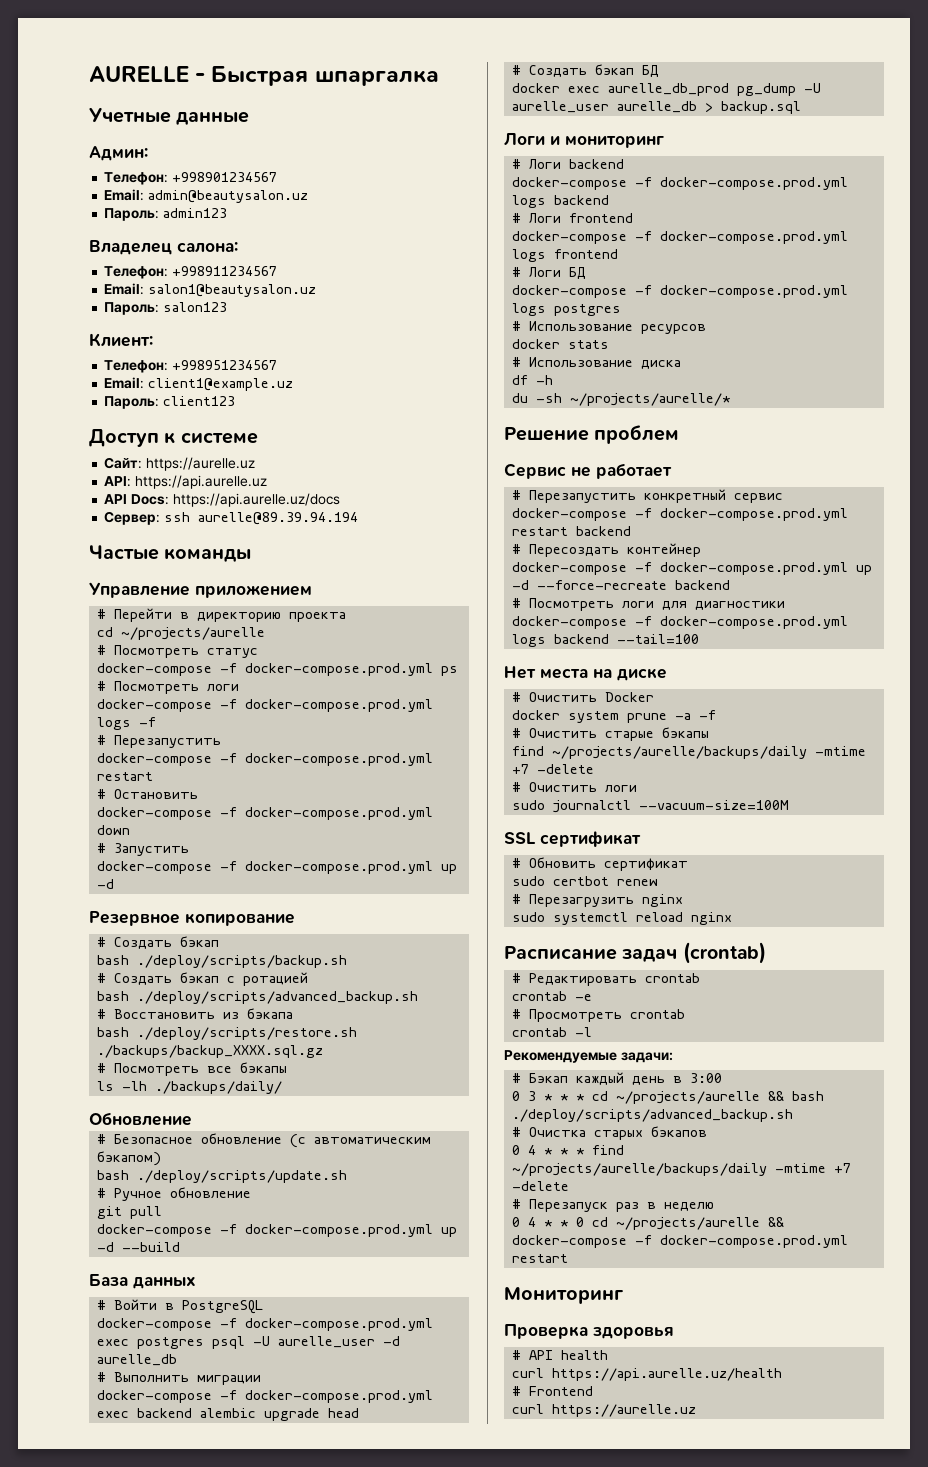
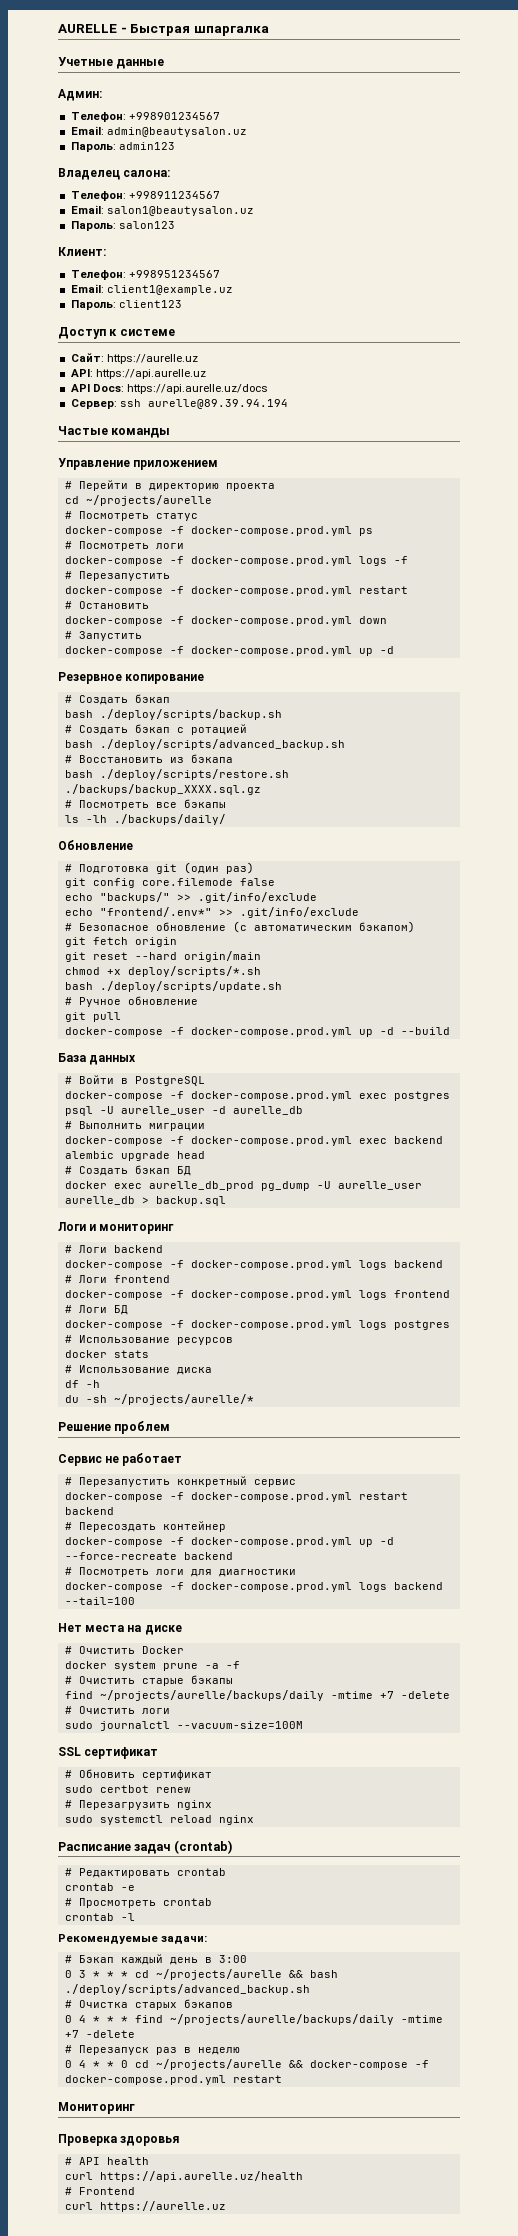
+ # Подготовка git (один раз)
+ git config core.filemode false
+ echo "backups/" >> .git/info/exclude
+ echo "frontend/.env*" >> .git/info/exclude
+ git fetch origin
+ git reset --hard origin/main
+ chmod +x deploy/scripts/*.sh

